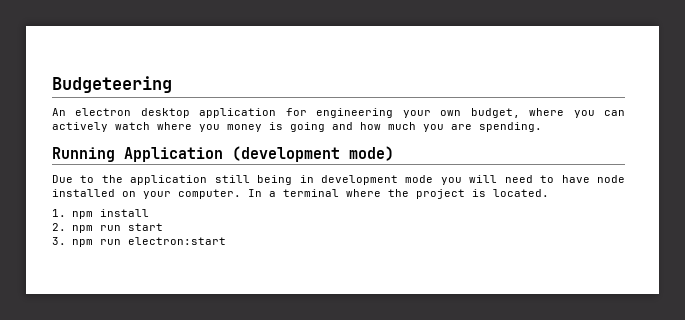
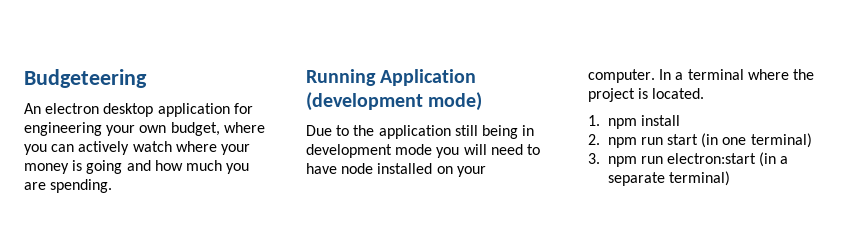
- An electron desktop application for engineering your own budget, where you can actively watch where you money is going and how much you are spending.
+ An electron desktop application for engineering your own budget, where you can actively watch where your money is going and how much you are spending.
- 2. npm run start
+ 2. npm run start (in one terminal)
- 3. npm run electron:start
+ 3. npm run electron:start (in a separate terminal)

